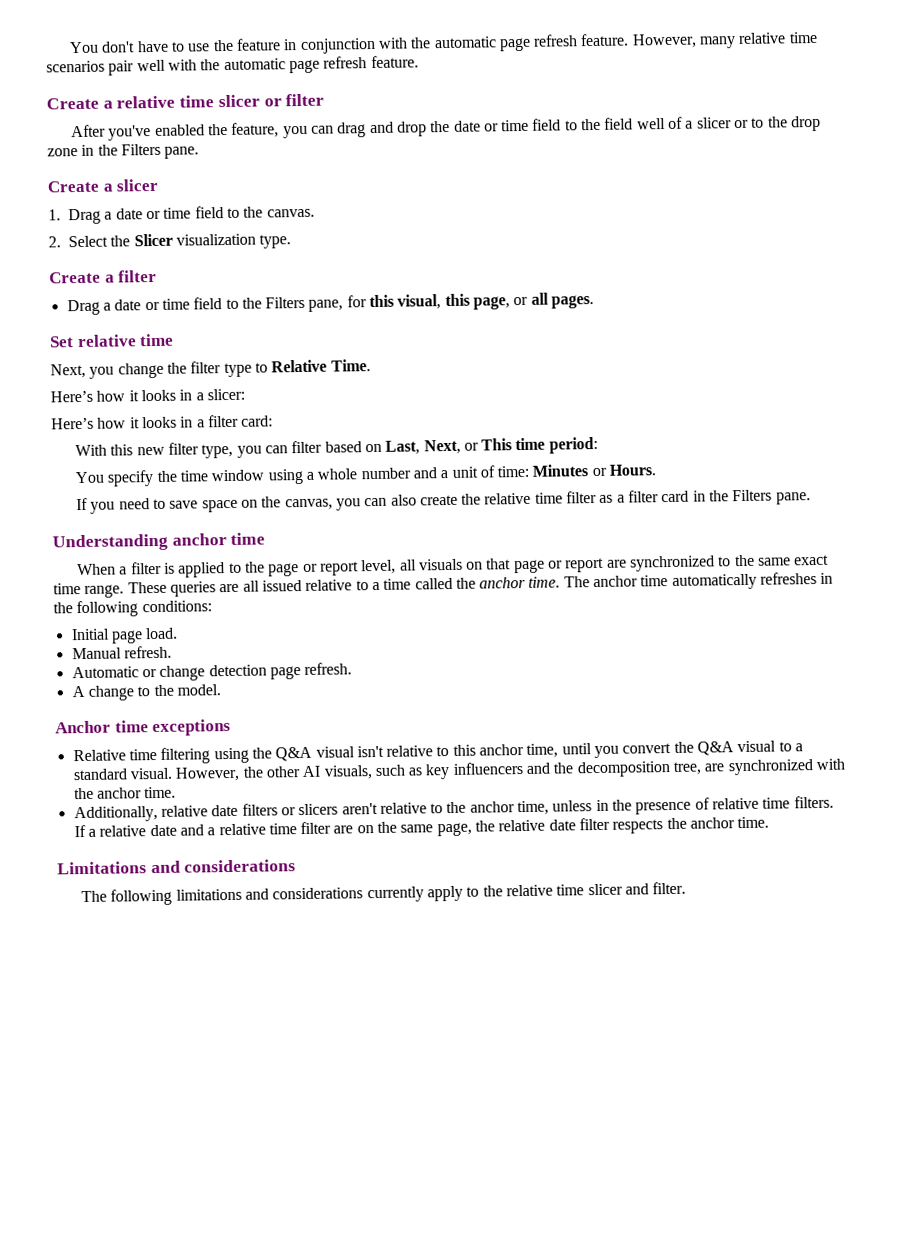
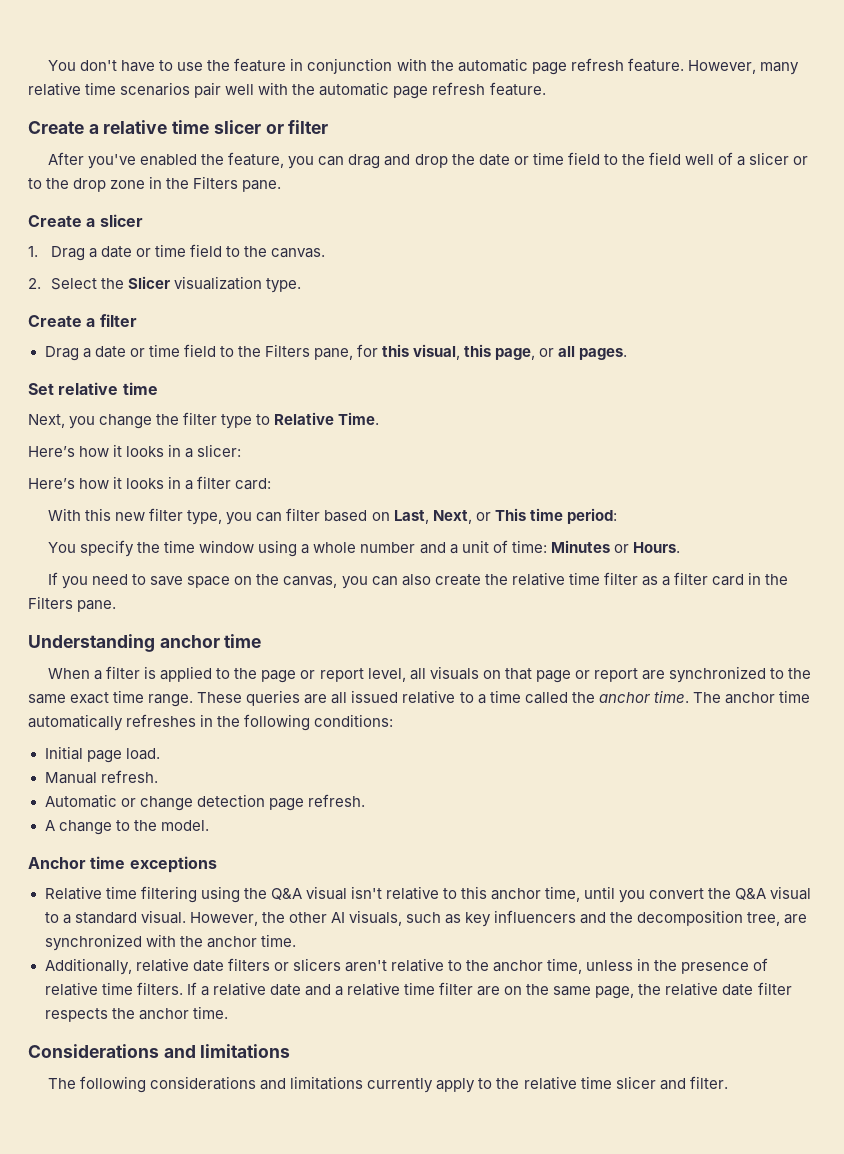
- Limitations and considerations
+ Considerations and limitations
- The following limitations and considerations currently apply to the relative time slicer and filter.
+ The following considerations and limitations currently apply to the relative time slicer and filter.

